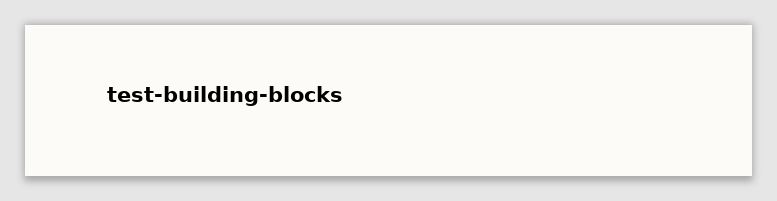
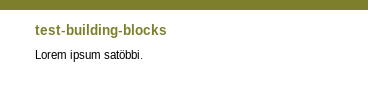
+ Lorem ipsum satöbbi.

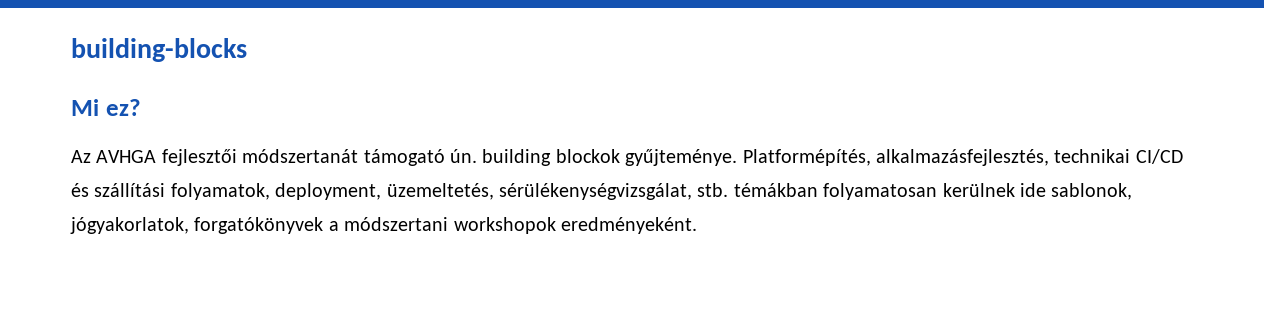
- test-building-blocks
- Lorem ipsum satöbbi.
+ building-blocks
+ Mi ez?
+ Az AVHGA fejlesztői módszertanát támogató ún. building blockok gyűjteménye. Platformépítés, alkalmazásfejlesztés, technikai CI/CD és szállítási folyamatok, deployment, üzemeltetés, sérülékenységvizsgálat, stb. témákban folyamatosan kerülnek ide sablonok, jógyakorlatok, forgatókönyvek a módszertani workshopok eredményeként.

